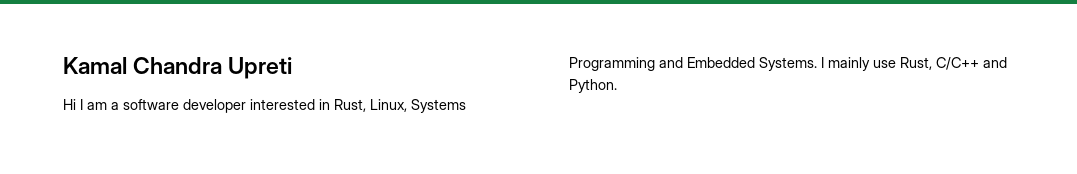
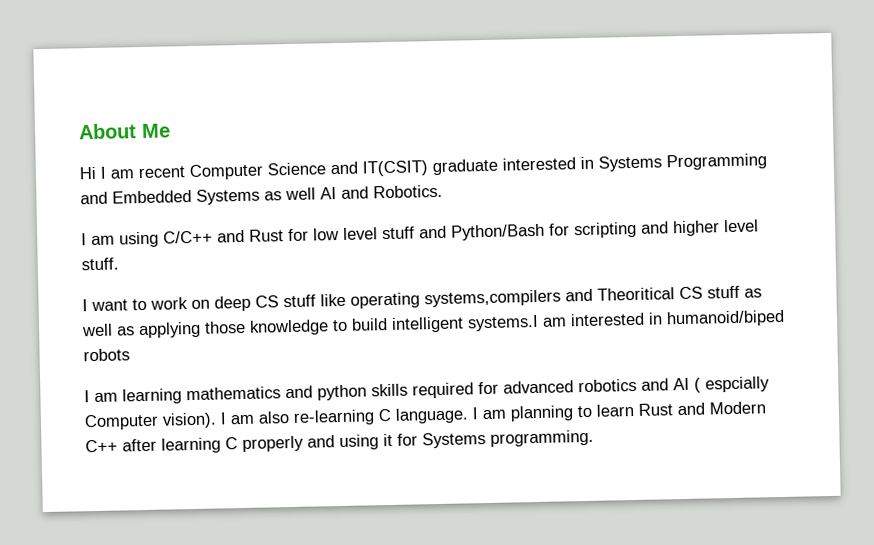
- Kamal Chandra Upreti
+ About Me
- Hi I am a software developer interested in Rust, Linux, Systems Programming and Embedded Systems. I mainly use Rust, C/C++ and Python.
+ Hi I am recent Computer Science and IT(CSIT) graduate interested in Systems Programming and Embedded Systems as well AI and Robotics.
+ I am using C/C++ and Rust for low level stuff and Python/Bash for scripting and higher level stuff.
+ I want to work on deep CS stuff like operating systems,compilers and Theoritical CS stuff as well as applying those knowledge to build intelligent systems.I am interested in humanoid/biped robots
+ I am learning mathematics and python skills required for advanced robotics and AI ( espcially Computer vision). I am also re-learning C language. I am planning to learn Rust and Modern C++ after learning C properly and using it for Systems programming.

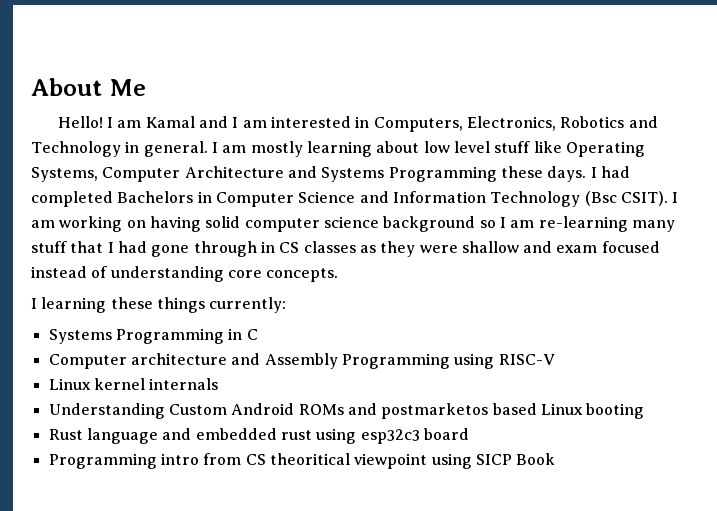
- Hi I am recent Computer Science and IT(CSIT) graduate interested in Systems Programming and Embedded Systems as well AI and Robotics.
- I am using C/C++ and Rust for low level stuff and Python/Bash for scripting and higher level stuff.
- I want to work on deep CS stuff like operating systems,compilers and Theoritical CS stuff as well as applying those knowledge to build intelligent systems.I am interested in humanoid/biped robots
- I am learning mathematics and python skills required for advanced robotics and AI ( espcially Computer vision). I am also re-learning C language. I am planning to learn Rust and Modern C++ after learning C properly and using it for Systems programming.
+ Hello! I am Kamal and I am interested in Computers, Electronics, Robotics and Technology in general. I am mostly learning about low level stuff like Operating Systems, Computer Architecture and Systems Programming these days. I had completed Bachelors in Computer Science and Information Technology (Bsc CSIT). I am working on having solid computer science background so I am re-learning many stuff that I had gone through in CS classes as they were shallow and exam focused instead of understanding core concepts.
+ I learning these things currently:
+ Systems Programming in C
+ Computer architecture and Assembly Programming using RISC-V
+ Linux kernel internals
+ Understanding Custom Android ROMs and postmarketos based Linux booting
+ Rust language and embedded rust using esp32c3 board
+ Programming intro from CS theoritical viewpoint using SICP Book

